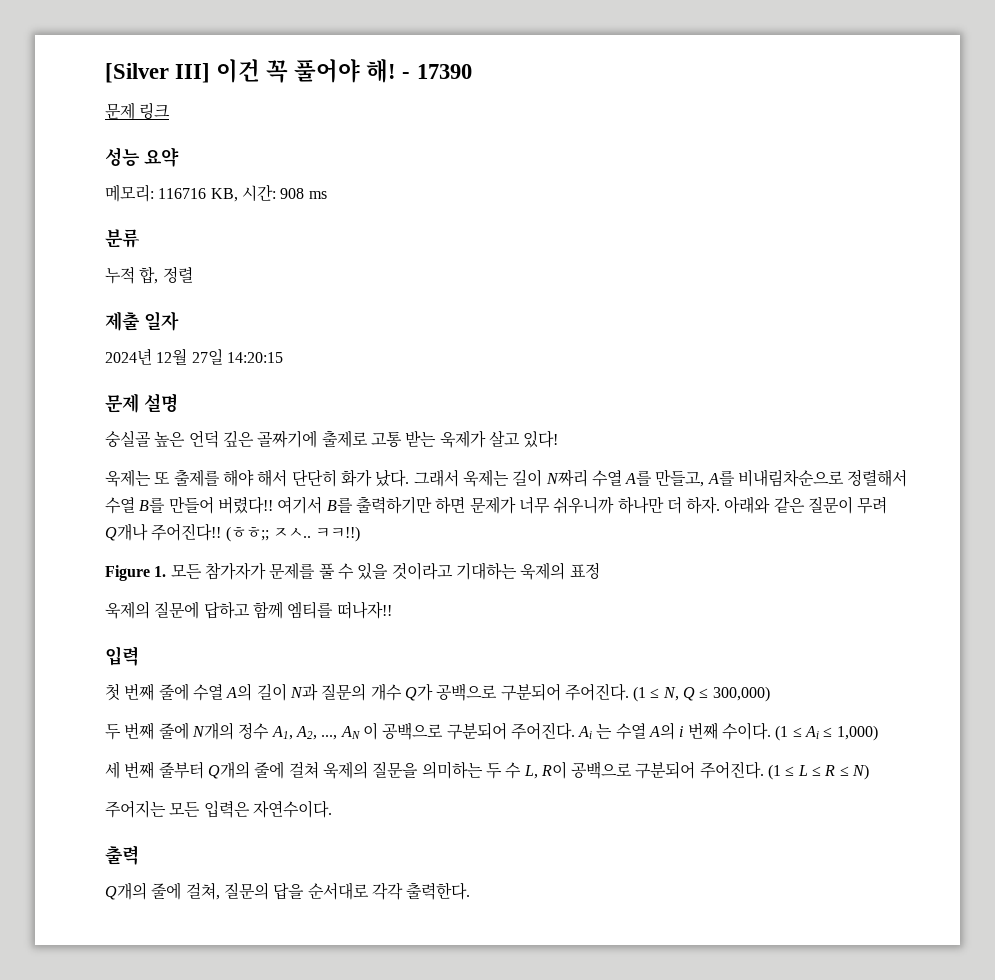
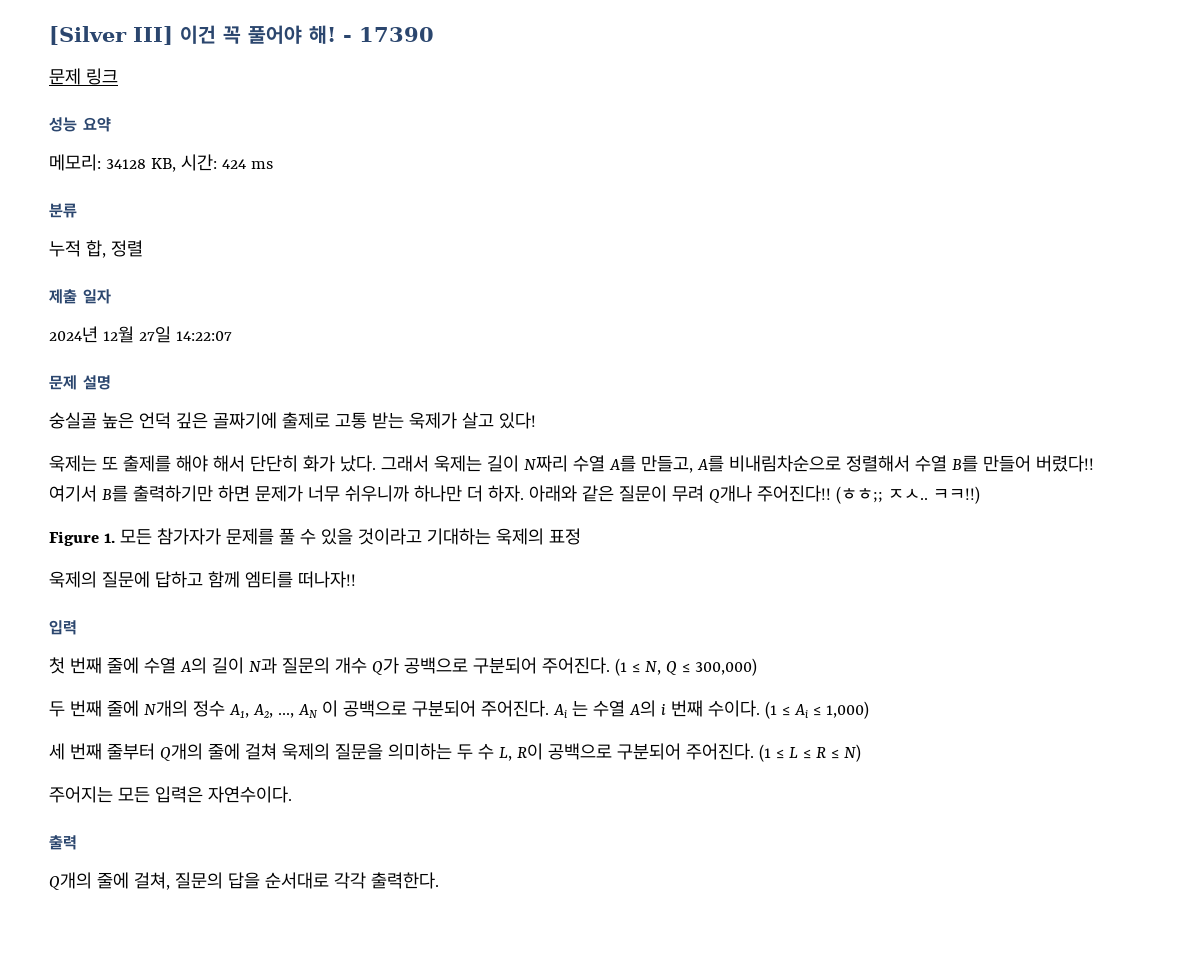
- 메모리: 116716 KB, 시간: 908 ms
+ 메모리: 34128 KB, 시간: 424 ms
- 2024년 12월 27일 14:20:15
+ 2024년 12월 27일 14:22:07

